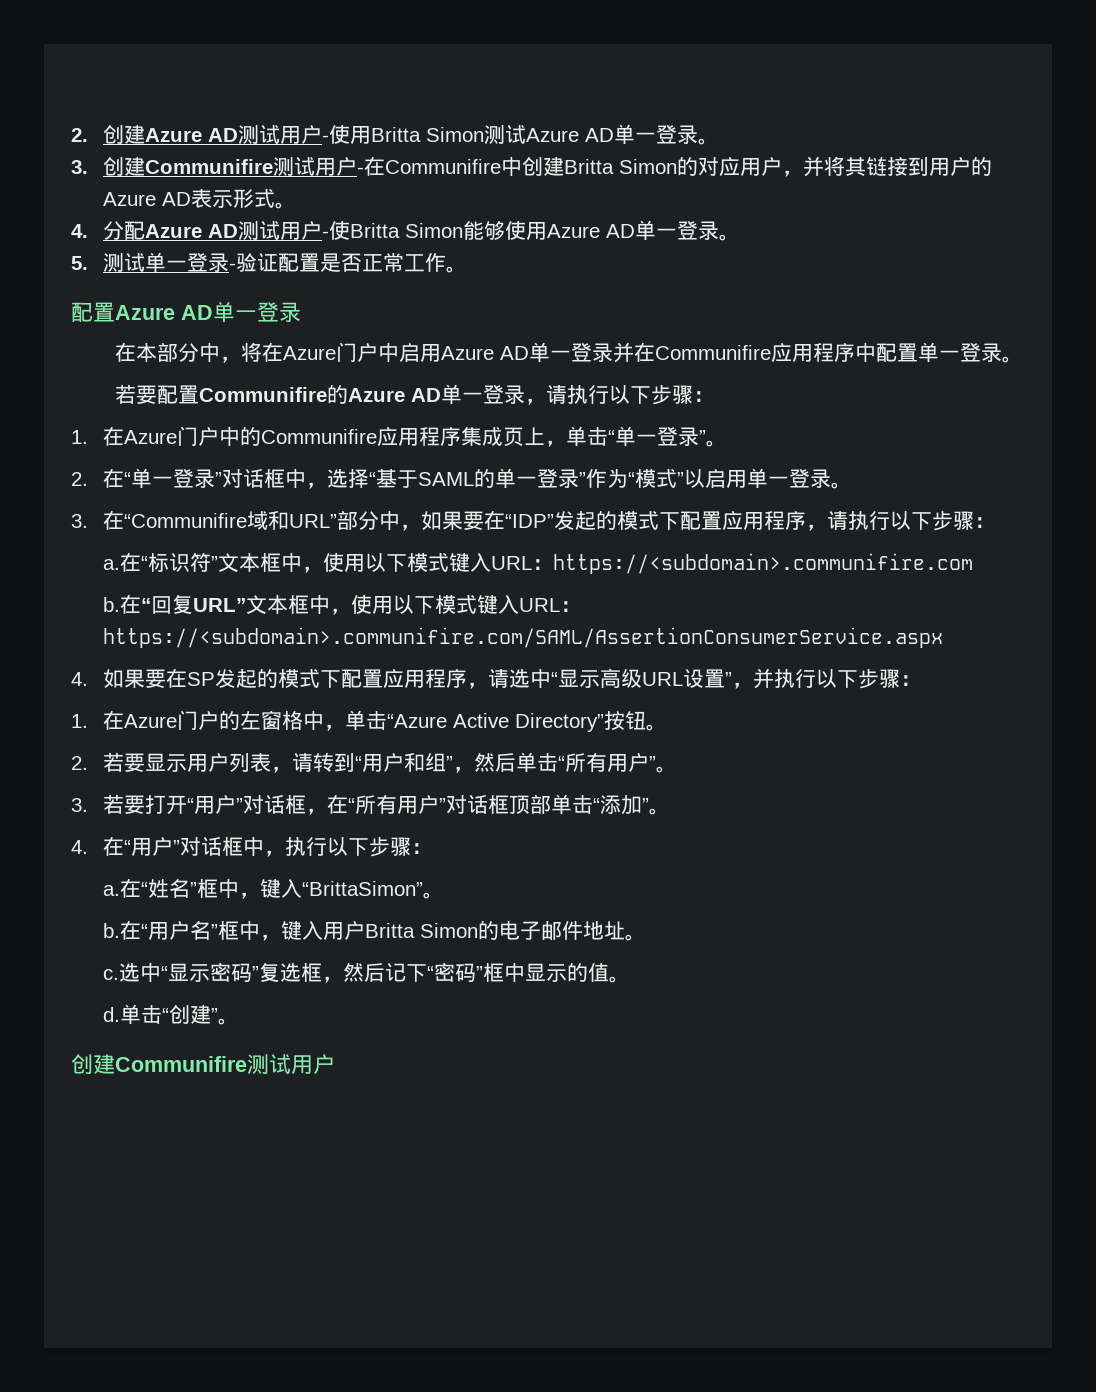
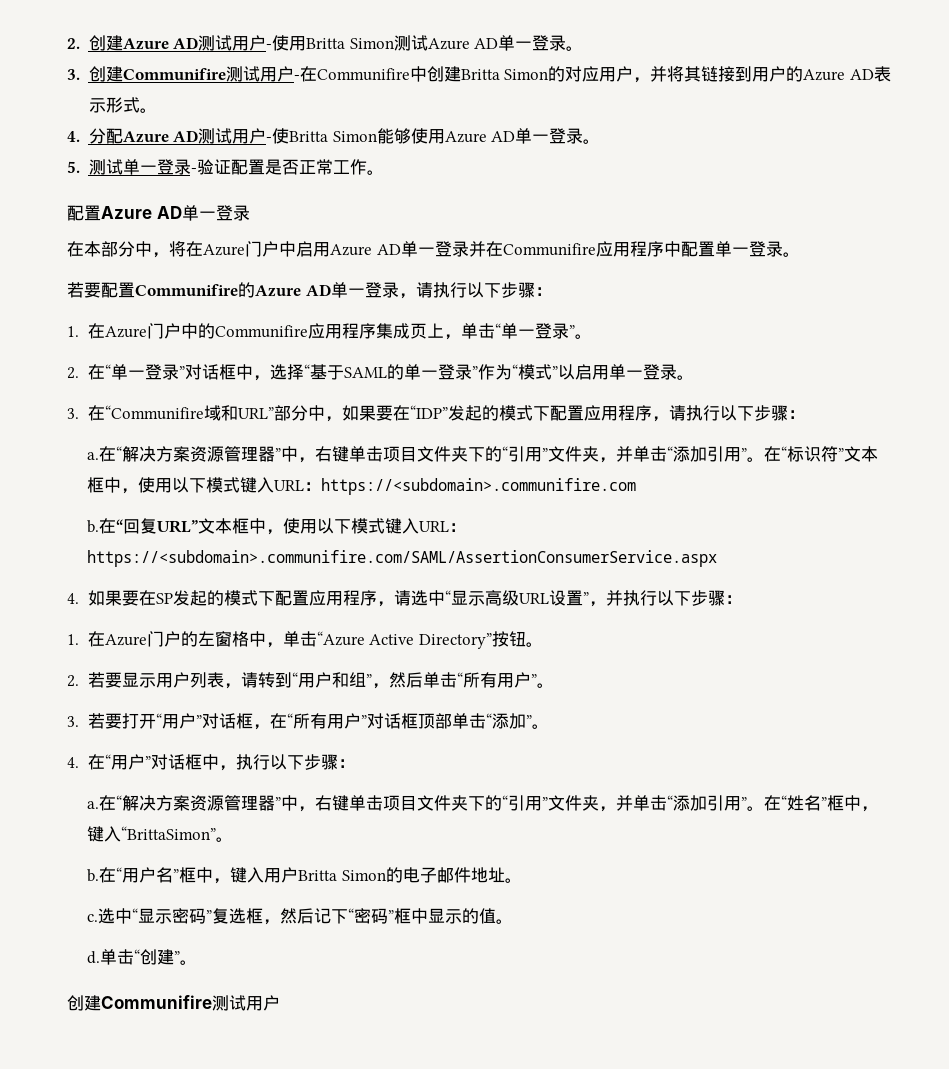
- 在“标识符”文本框中，使用以下模式键入URL：https://<subdomain>.communifire.com
+ 在“解决方案资源管理器”中，右键单击项目文件夹下的“引用”文件夹，并单击“添加引用”。在“标识符”文本框中，使用以下模式键入URL：https://<subdomain>.communifire.com
- 在“姓名”框中，键入“BrittaSimon”。
+ 在“解决方案资源管理器”中，右键单击项目文件夹下的“引用”文件夹，并单击“添加引用”。在“姓名”框中，键入“BrittaSimon”。

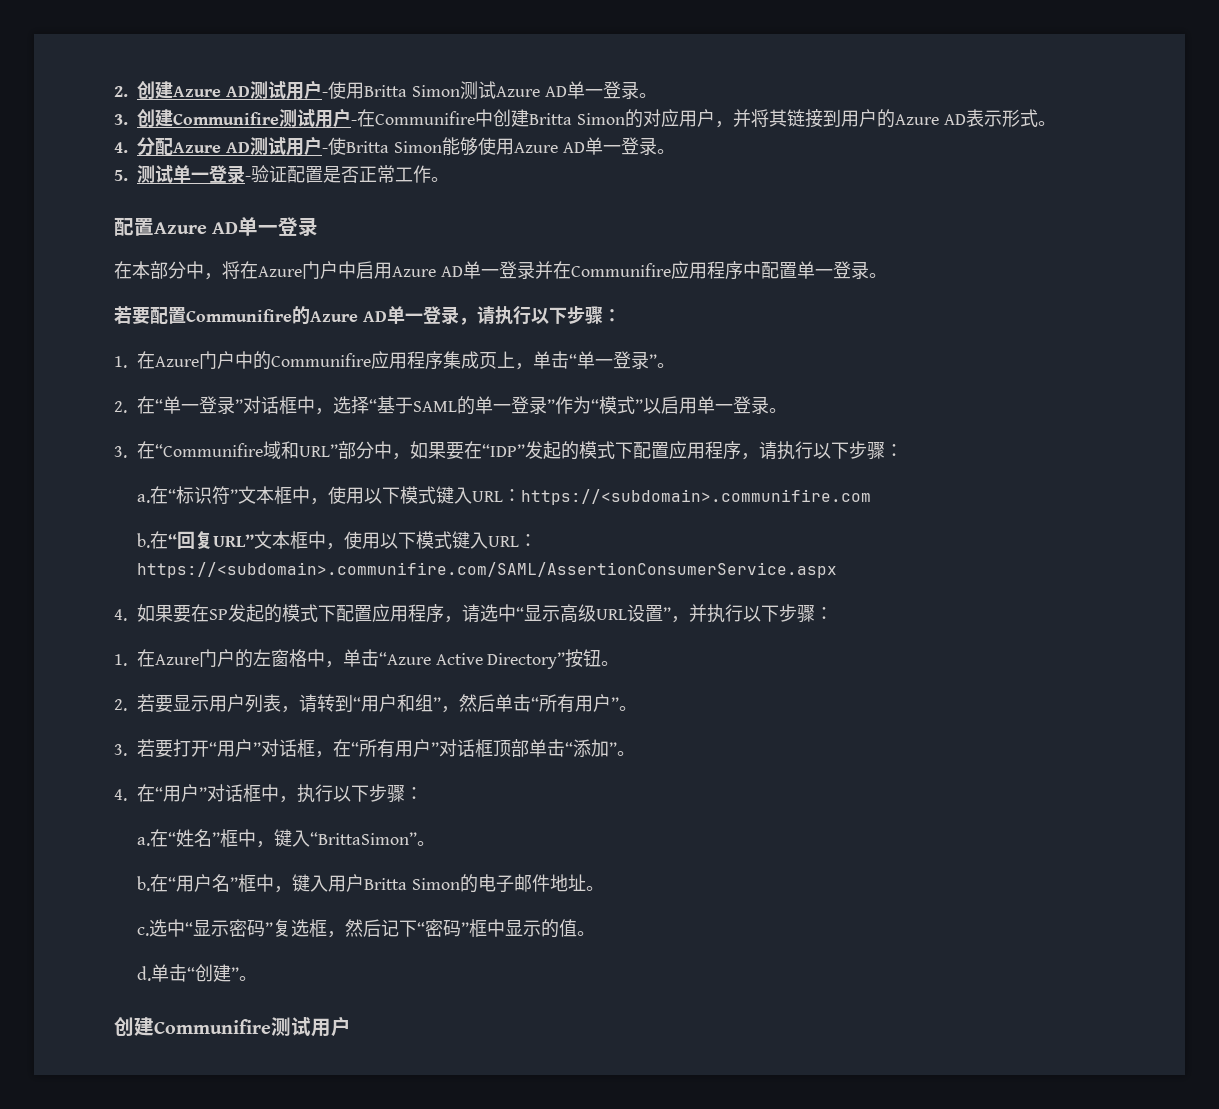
- 在“解决方案资源管理器”中，右键单击项目文件夹下的“引用”文件夹，并单击“添加引用”。在“标识符”文本框中，使用以下模式键入URL：https://<subdomain>.communifire.com
+ 在“标识符”文本框中，使用以下模式键入URL：https://<subdomain>.communifire.com
- 在“解决方案资源管理器”中，右键单击项目文件夹下的“引用”文件夹，并单击“添加引用”。在“姓名”框中，键入“BrittaSimon”。
+ 在“姓名”框中，键入“BrittaSimon”。

